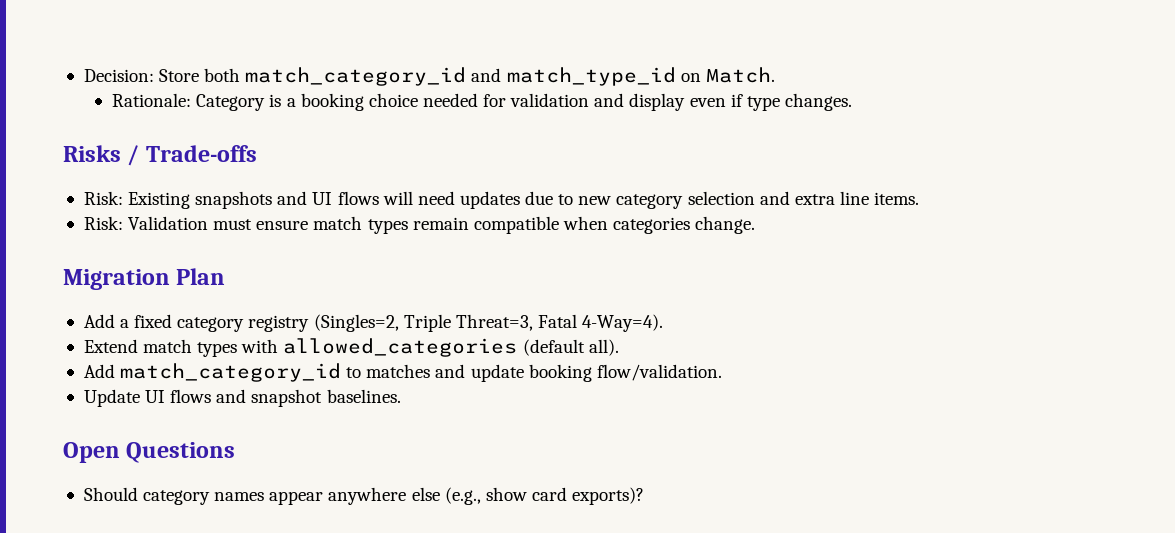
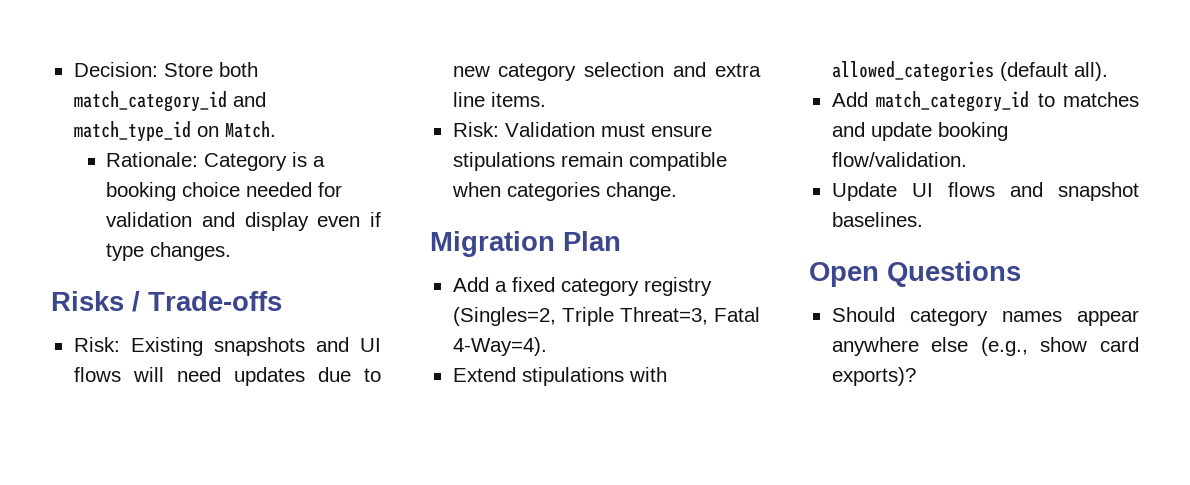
- Risk: Validation must ensure match types remain compatible when categories change.
+ Risk: Validation must ensure stipulations remain compatible when categories change.
- Extend match types with allowed_categories (default all).
+ Extend stipulations with allowed_categories (default all).

